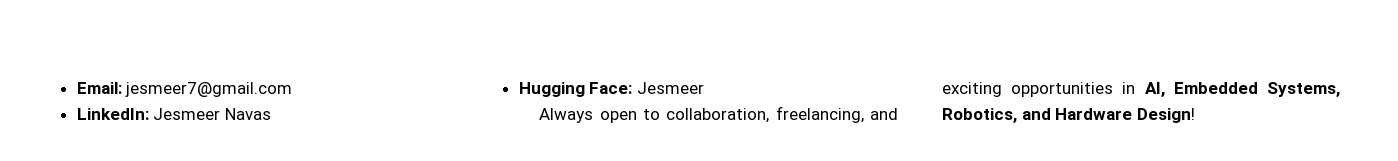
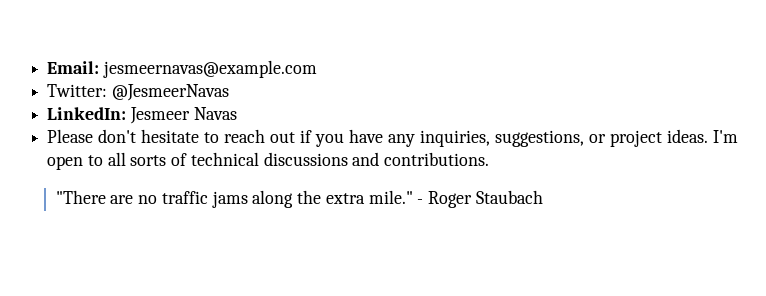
- Email: jesmeer7@gmail.com
+ Email: jesmeernavas@example.com
+ Twitter: @JesmeerNavas
- Hugging Face: Jesmeer
- Always open to collaboration, freelancing, and exciting opportunities in AI, Embedded Systems, Robotics, and Hardware Design!
+ Please don't hesitate to reach out if you have any inquiries, suggestions, or project ideas. I'm open to all sorts of technical discussions and contributions.
+ "There are no traffic jams along the extra mile." - Roger Staubach

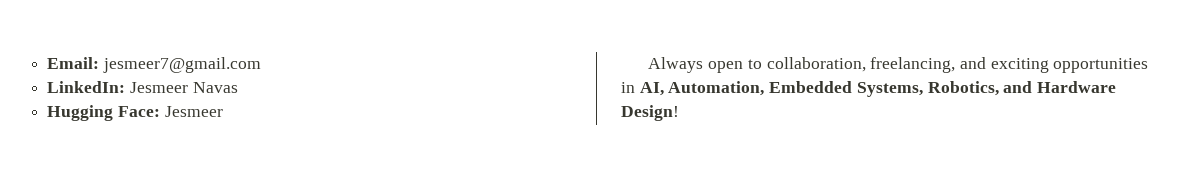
- Email: jesmeernavas@example.com
- Twitter: @JesmeerNavas
+ Email: jesmeer7@gmail.com
- Please don't hesitate to reach out if you have any inquiries, suggestions, or project ideas. I'm open to all sorts of technical discussions and contributions.
- "There are no traffic jams along the extra mile." - Roger Staubach
+ Hugging Face: Jesmeer
+ Always open to collaboration, freelancing, and exciting opportunities in AI, Automation, Embedded Systems, Robotics, and Hardware Design!

